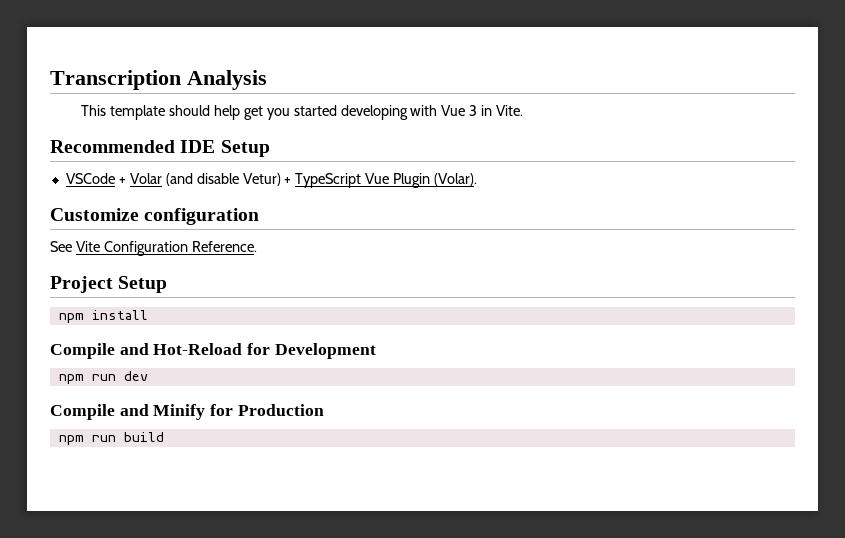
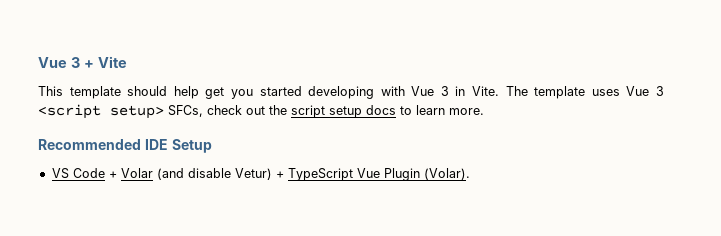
- Transcription Analysis
+ Vue 3 + Vite
+ The template uses Vue 3 <script setup> SFCs, check out the script setup docs to learn more.
- VSCode + Volar (and disable Vetur) + TypeScript Vue Plugin (Volar).
+ VS Code + Volar (and disable Vetur) + TypeScript Vue Plugin (Volar).
- Customize configuration
- See Vite Configuration Reference.
- Project Setup
- npm install
- Compile and Hot-Reload for Development
- npm run dev
- Compile and Minify for Production
- npm run build

